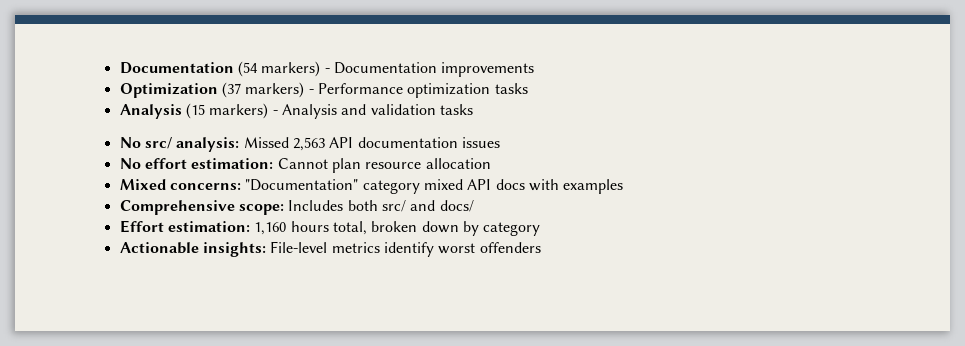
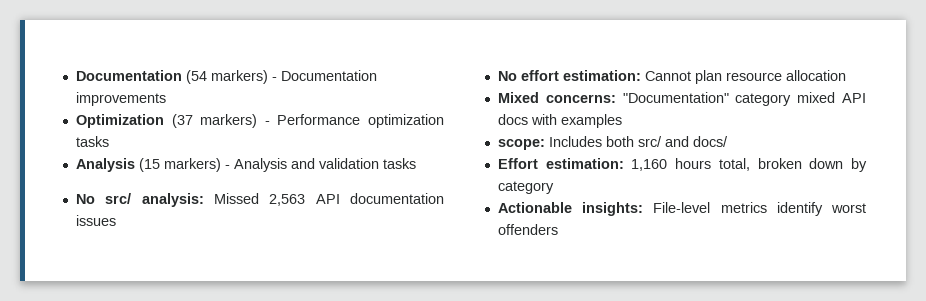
- Comprehensive scope: Includes both src/ and docs/
+ scope: Includes both src/ and docs/

